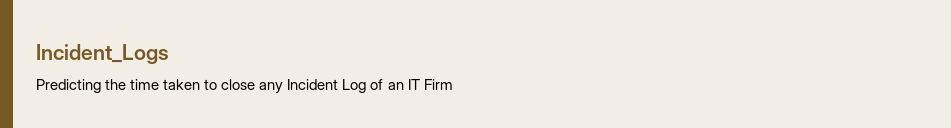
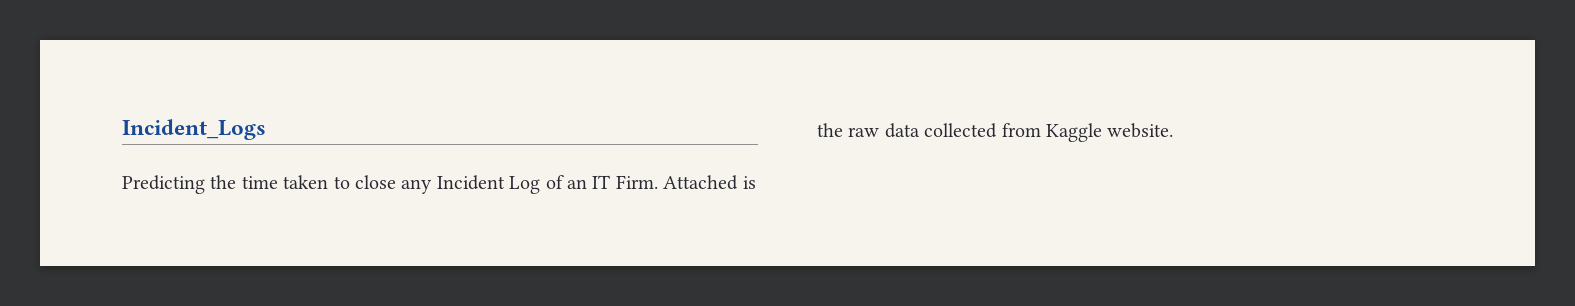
- Predicting the time taken to close any Incident Log of an IT Firm
+ Predicting the time taken to close any Incident Log of an IT Firm. Attached is the raw data collected from Kaggle website.

